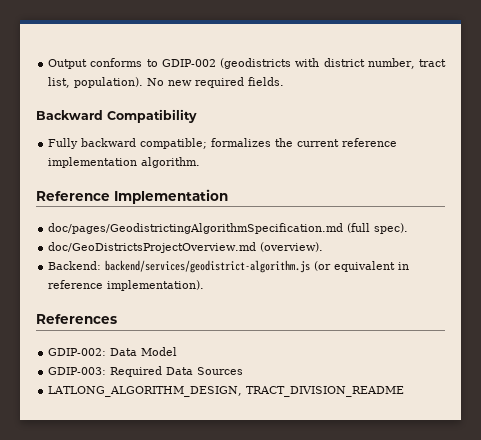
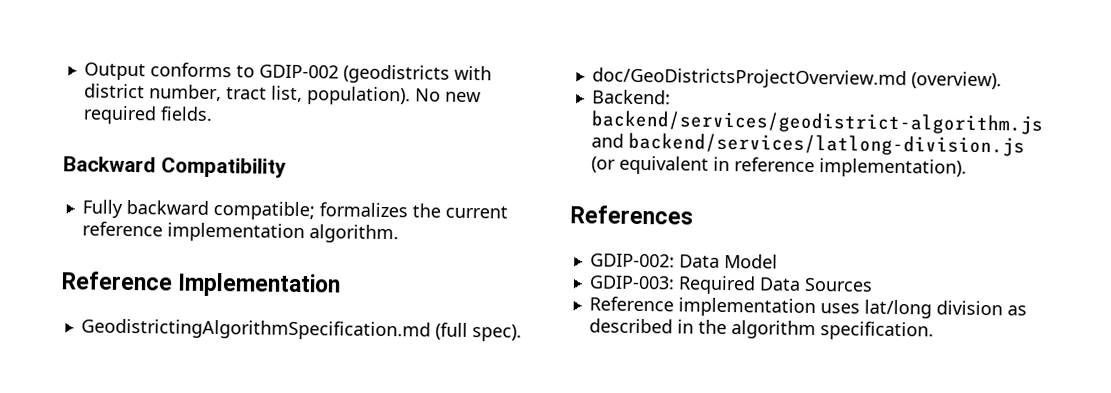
- doc/pages/GeodistrictingAlgorithmSpecification.md (full spec).
+ GeodistrictingAlgorithmSpecification.md (full spec).
- Backend: backend/services/geodistrict-algorithm.js (or equivalent in reference implementation).
+ Backend: backend/services/geodistrict-algorithm.js and backend/services/latlong-division.js (or equivalent in reference implementation).
- LATLONG_ALGORITHM_DESIGN, TRACT_DIVISION_README
+ Reference implementation uses lat/long division as described in the algorithm specification.

